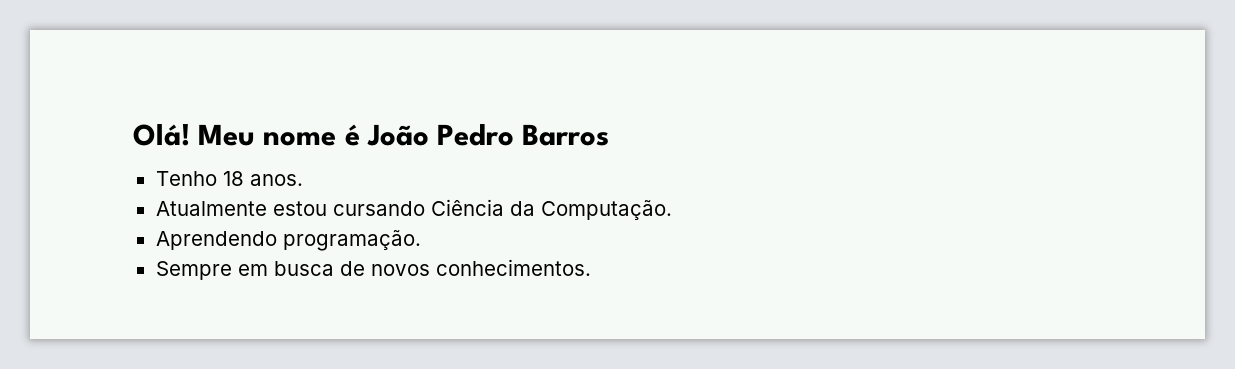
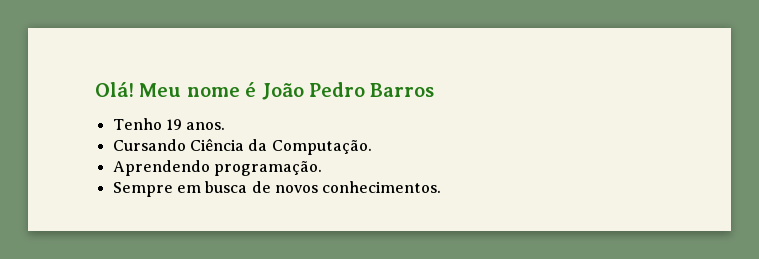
- Tenho 18 anos.
+ Tenho 19 anos.
- Atualmente estou cursando Ciência da Computação.
+ Cursando Ciência da Computação.

